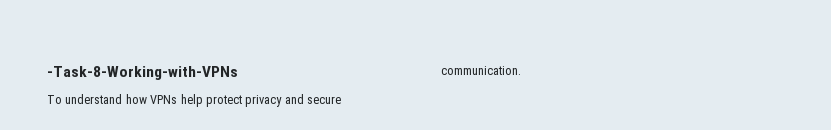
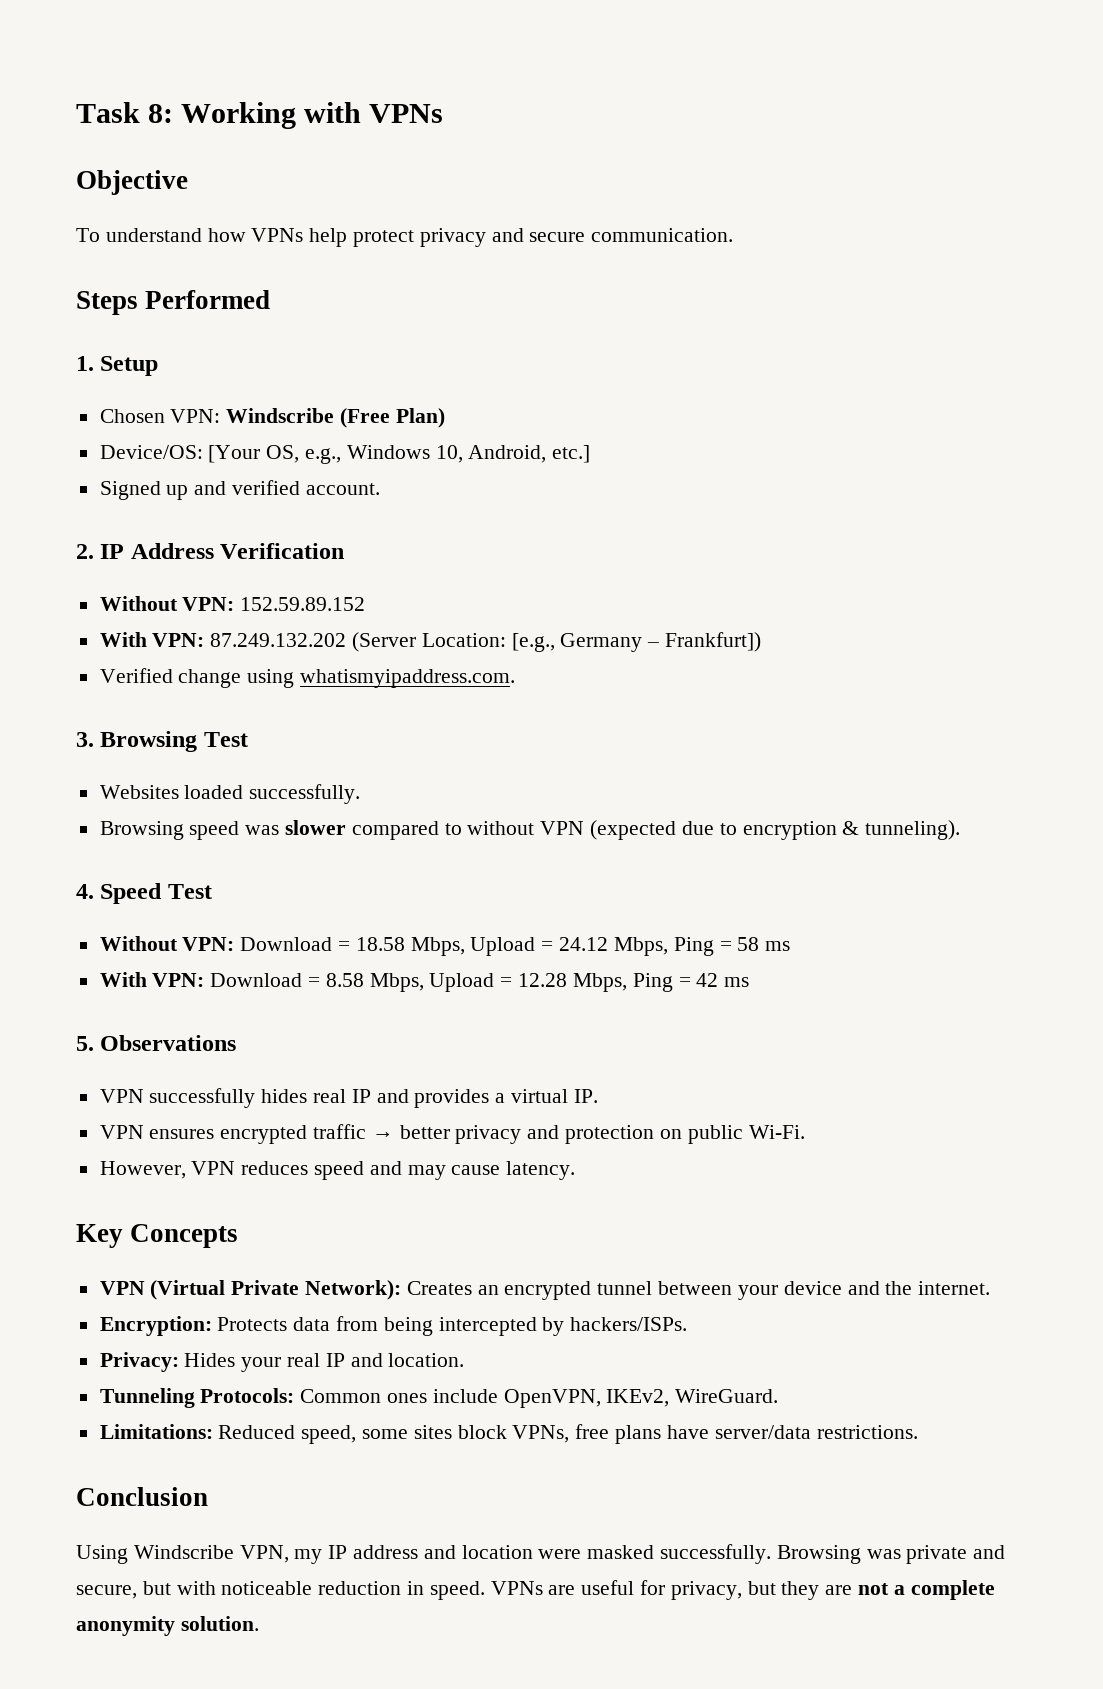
- -Task-8-Working-with-VPNs
+ Task 8: Working with VPNs
+ Objective
+ Steps Performed
+ 1. Setup
+ Chosen VPN: Windscribe (Free Plan)
+ Device/OS: [Your OS, e.g., Windows 10, Android, etc.]
+ Signed up and verified account.
+ 2. IP Address Verification
+ Without VPN: 152.59.89.152
+ With VPN: 87.249.132.202 (Server Location: [e.g., Germany – Frankfurt])
+ Verified change using whatismyipaddress.com.
+ 3. Browsing Test
+ Websites loaded successfully.
+ Browsing speed was slower compared to without VPN (expected due to encryption & tunneling).
+ 4. Speed Test
+ Without VPN: Download = 18.58 Mbps, Upload = 24.12 Mbps, Ping = 58 ms
+ With VPN: Download = 8.58 Mbps, Upload = 12.28 Mbps, Ping = 42 ms
+ 5. Observations
+ VPN successfully hides real IP and provides a virtual IP.
+ VPN ensures encrypted traffic → better privacy and protection on public Wi-Fi.
+ However, VPN reduces speed and may cause latency.
+ Key Concepts
+ VPN (Virtual Private Network): Creates an encrypted tunnel between your device and the internet.
+ Encryption: Protects data from being intercepted by hackers/ISPs.
+ Privacy: Hides your real IP and location.
+ Tunneling Protocols: Common ones include OpenVPN, IKEv2, WireGuard.
+ Limitations: Reduced speed, some sites block VPNs, free plans have server/data restrictions.
+ Conclusion
+ Using Windscribe VPN, my IP address and location were masked successfully. Browsing was private and secure, but with noticeable reduction in speed. VPNs are useful for privacy, but they are not a complete anonymity solution.

